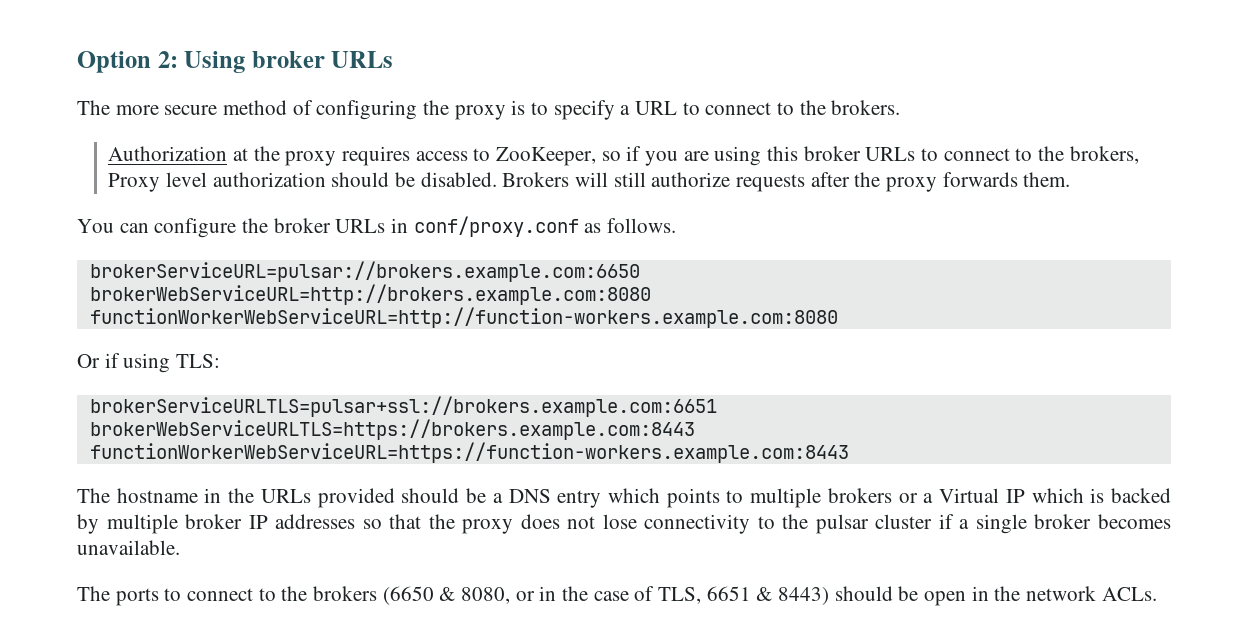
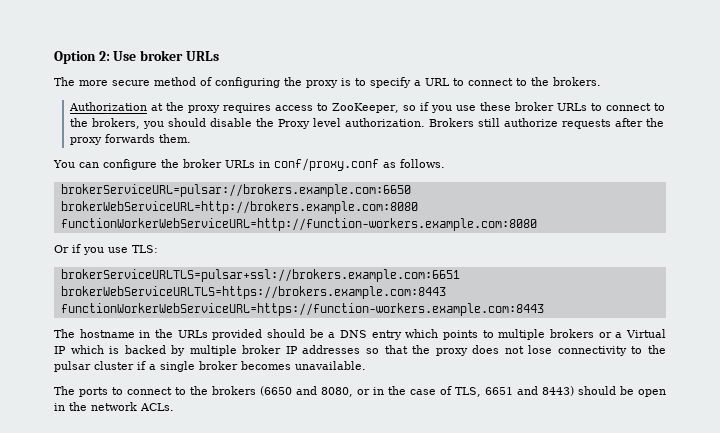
- Option 2: Using broker URLs
+ Option 2: Use broker URLs
- Authorization at the proxy requires access to ZooKeeper, so if you are using this broker URLs to connect to the brokers, Proxy level authorization should be disabled. Brokers will still authorize requests after the proxy forwards them.
+ Authorization at the proxy requires access to ZooKeeper, so if you use these broker URLs to connect to the brokers, you should disable the Proxy level authorization. Brokers still authorize requests after the proxy forwards them.
- Or if using TLS:
+ Or if you use TLS:
- The ports to connect to the brokers (6650 & 8080, or in the case of TLS, 6651 & 8443) should be open in the network ACLs.
+ The ports to connect to the brokers (6650 and 8080, or in the case of TLS, 6651 and 8443) should be open in the network ACLs.

